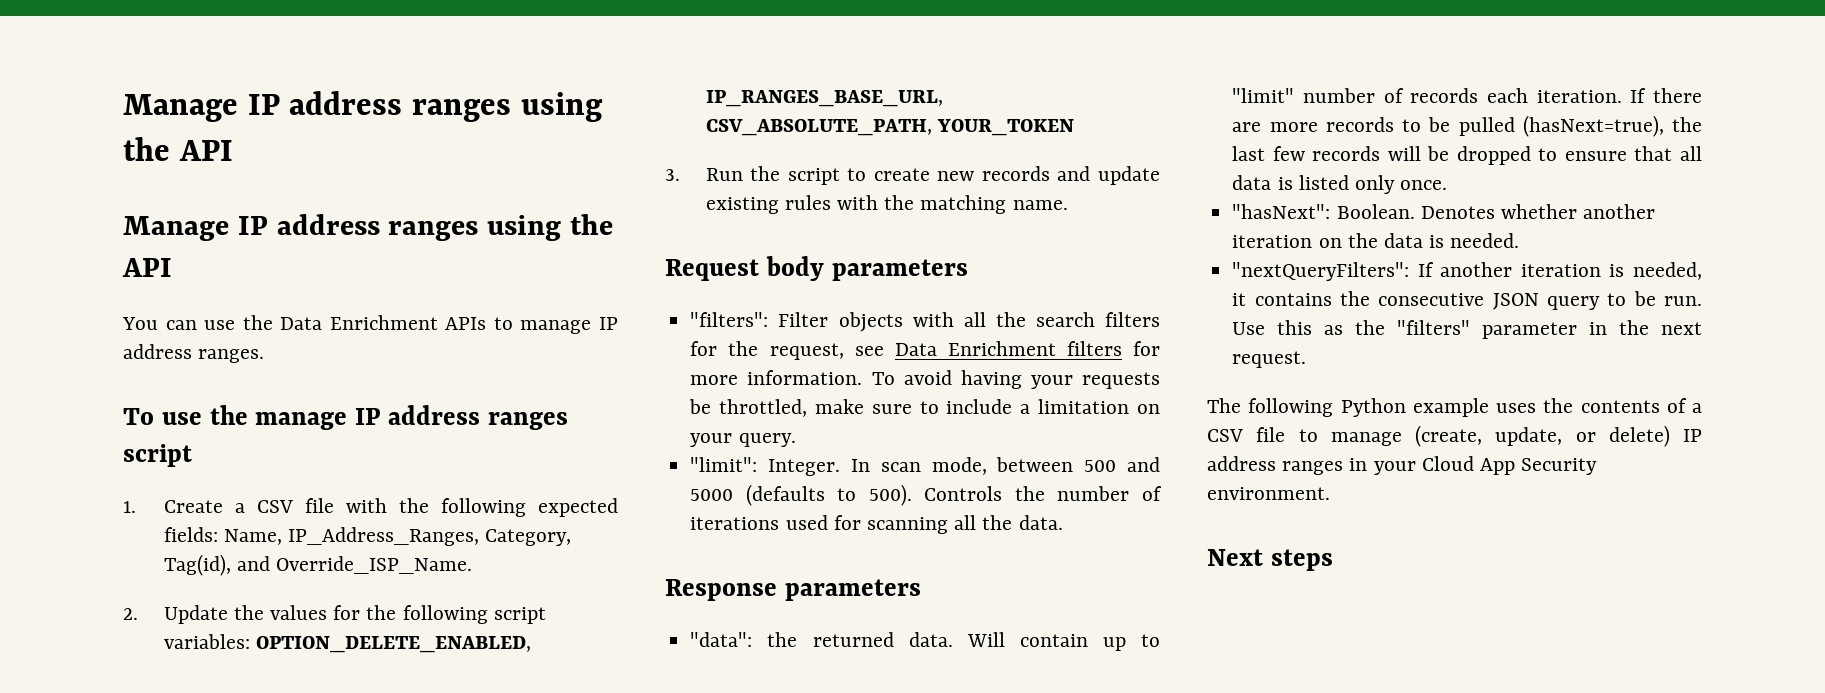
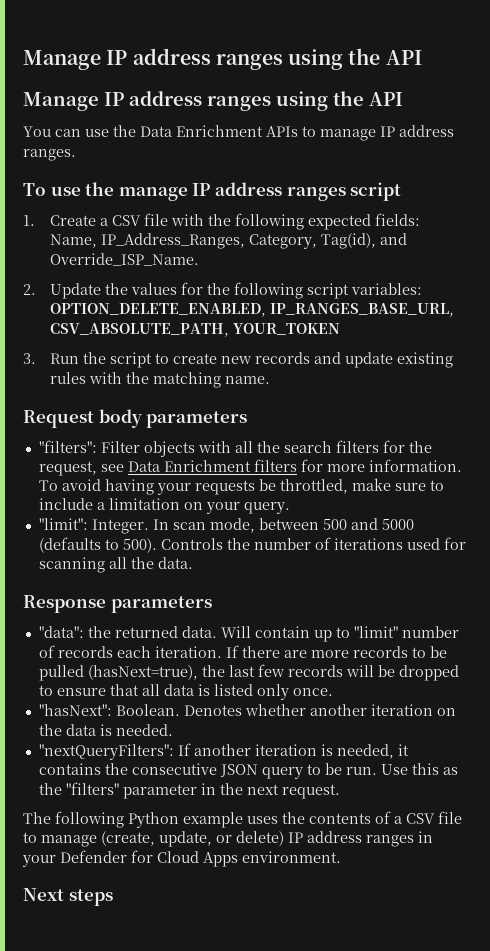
- The following Python example uses the contents of a CSV file to manage (create, update, or delete) IP address ranges in your Cloud App Security environment.
+ The following Python example uses the contents of a CSV file to manage (create, update, or delete) IP address ranges in your Defender for Cloud Apps environment.

